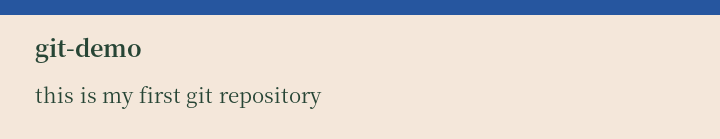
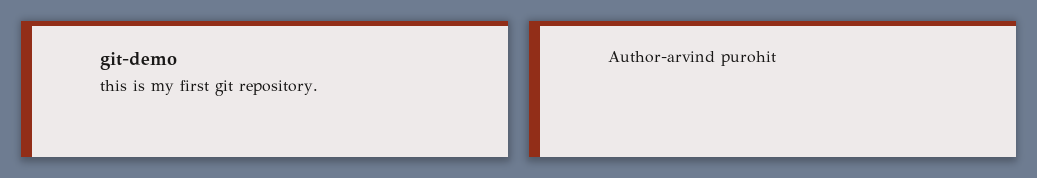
- this is my first git repository
+ this is my first git repository.
+ Author-arvind purohit

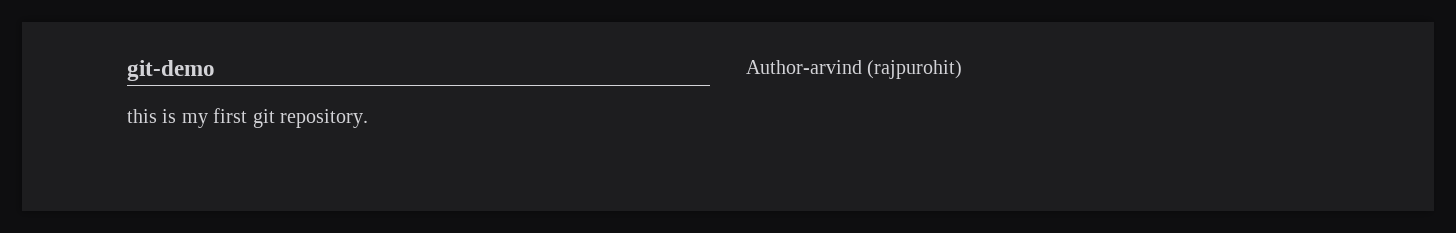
- Author-arvind purohit
+ Author-arvind (rajpurohit)

